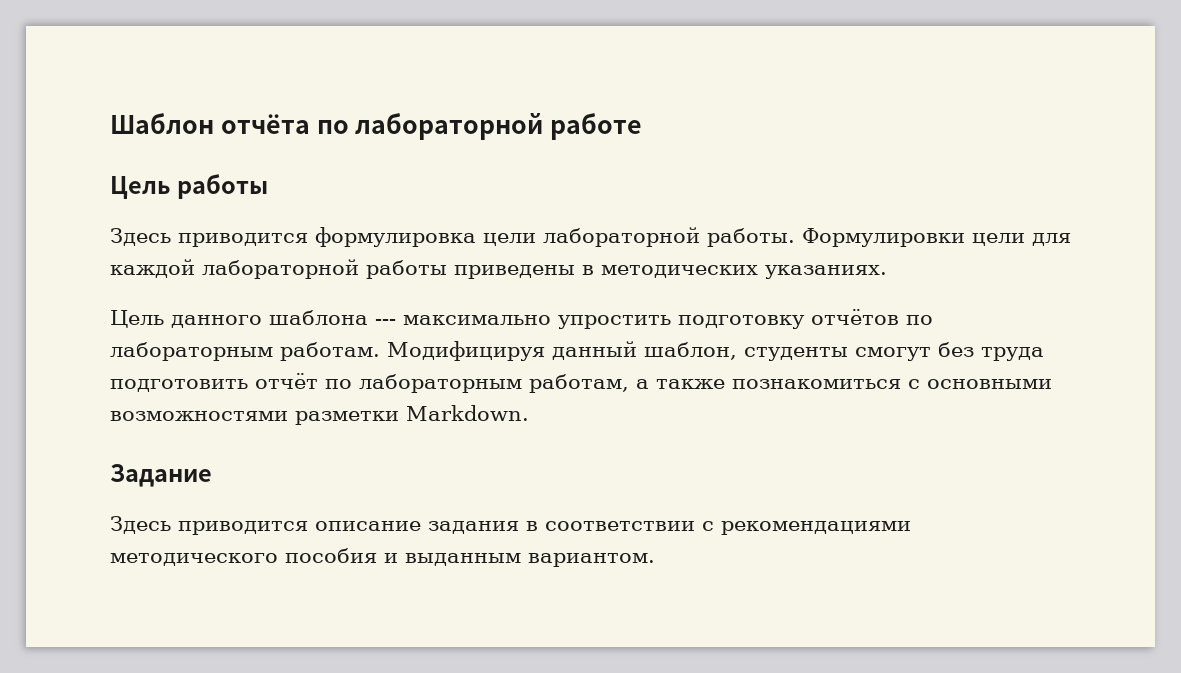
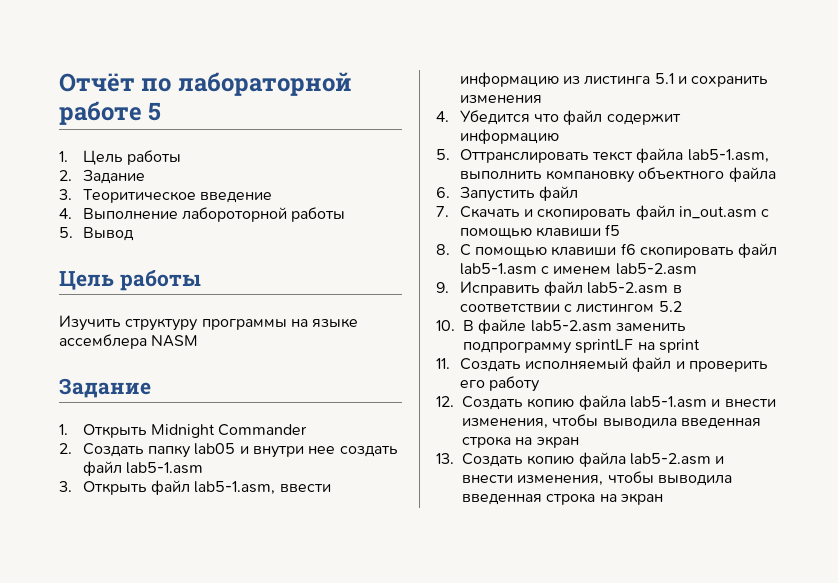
- Шаблон отчёта по лабораторной работе
+ Отчёт по лабораторной работе 5
+ 1. Цель работы
+ 2. Задание
+ 3. Теоритическое введение
+ 4. Выполнение лабороторной работы
+ 5. Вывод
  Цель работы
- Здесь приводится формулировка цели лабораторной работы. Формулировки цели для каждой лабораторной работы приведены в методических указаниях.
- Цель данного шаблона --- максимально упростить подготовку отчётов по лабораторным работам. Модифицируя данный шаблон, студенты смогут без труда подготовить отчёт по лабораторным работам, а также познакомиться с основными возможностями разметки Markdown.
+ Изучить структуру программы на языке ассемблера NASM
  Задание
- Здесь приводится описание задания в соответствии с рекомендациями методического пособия и выданным вариантом.
+ 1. Открыть Midnight Commander
+ 2. Создать папку lab05 и внутри нее создать файл lab5-1.asm
+ 3. Открыть файл lab5-1.asm, ввести информацию из листинга 5.1 и сохранить изменения
+ 4. Убедится что файл содержит информацию
+ 5. Оттранслировать текст файла lab5-1.asm, выполнить компановку объектного файла
+ 6. Запустить файл
+ 7. Скачать и скопировать файл in_out.asm с помощью клавиши f5
+ 8. С помощью клавиши f6 скопировать файл lab5-1.asm с именем lab5-2.asm
+ 9. Исправить файл lab5-2.asm в соответствии с листингом 5.2
+ 10. В файле lab5-2.asm заменить подпрограмму sprintLF на sprint
+ 11. Создать исполняемый файл и проверить его работу
+ 12. Создать копию файла lab5-1.asm и внести изменения, чтобы выводила введенная строка на экран
+ 13. Создать копию файла lab5-2.asm и внести изменения, чтобы выводила введенная строка на экран

